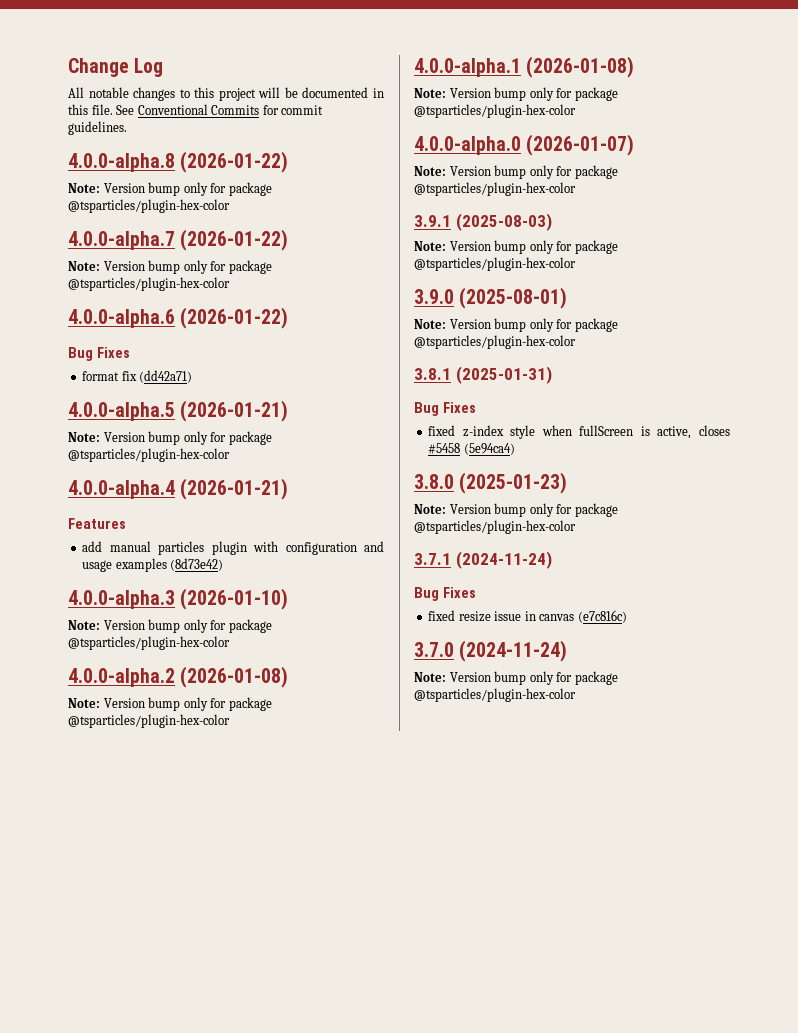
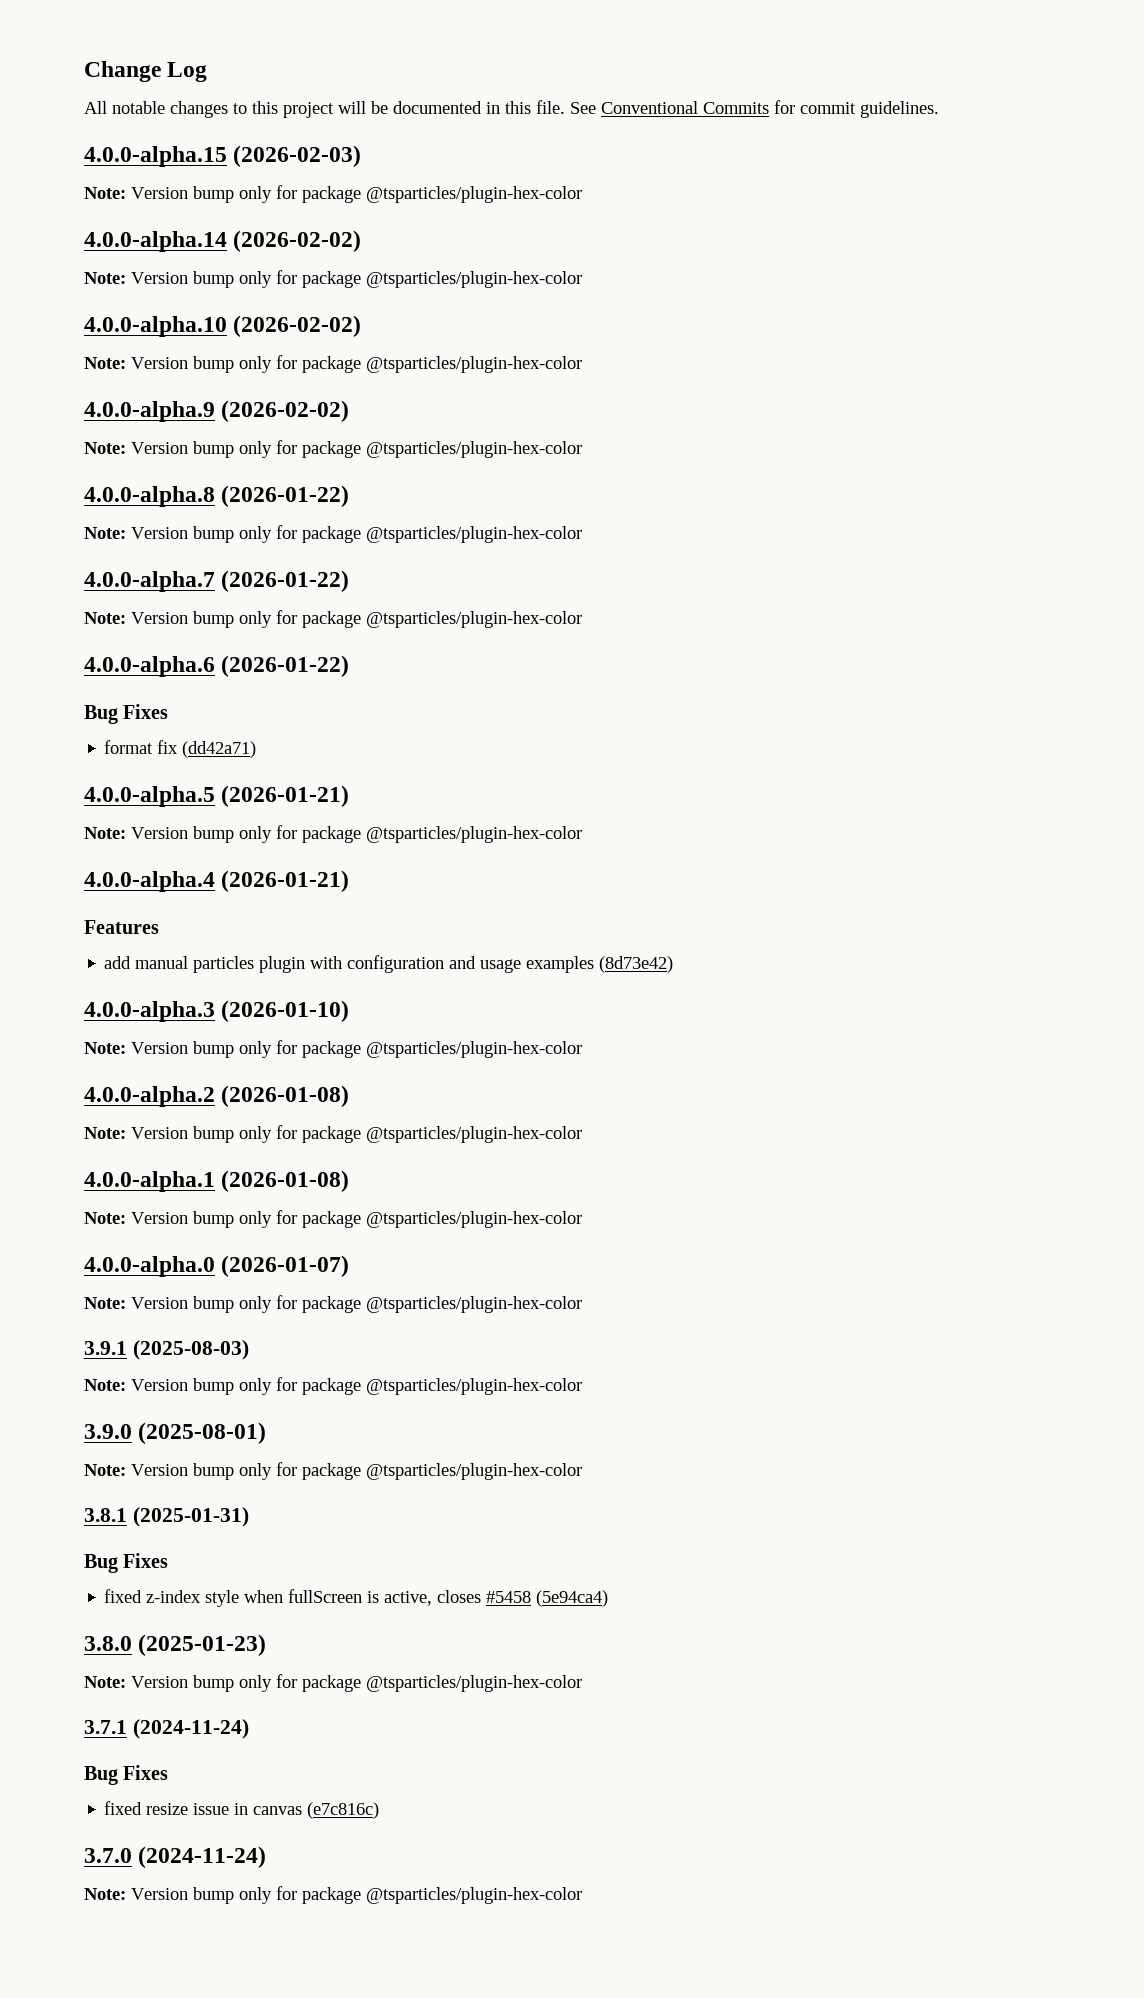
+ 4.0.0-alpha.15 (2026-02-03)
+ Note: Version bump only for package @tsparticles/plugin-hex-color
+ 4.0.0-alpha.14 (2026-02-02)
+ Note: Version bump only for package @tsparticles/plugin-hex-color
+ 4.0.0-alpha.10 (2026-02-02)
+ Note: Version bump only for package @tsparticles/plugin-hex-color
+ 4.0.0-alpha.9 (2026-02-02)
+ Note: Version bump only for package @tsparticles/plugin-hex-color

